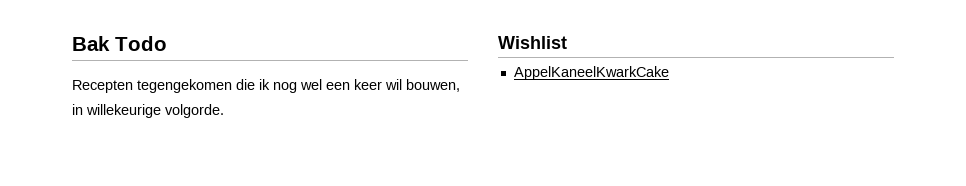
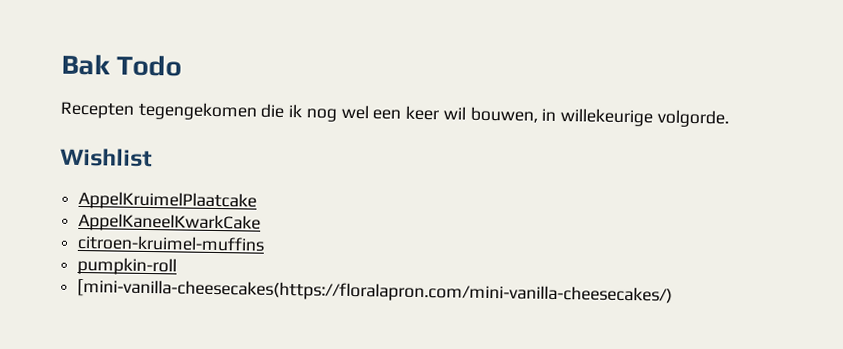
+ AppelKruimelPlaatcake
+ citroen-kruimel-muffins
+ pumpkin-roll
+ [mini-vanilla-cheesecakes(https://floralapron.com/mini-vanilla-cheesecakes/)

